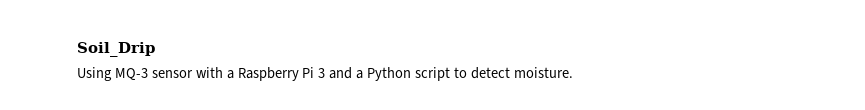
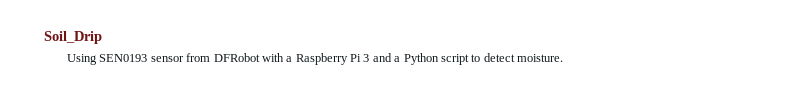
- Using MQ-3 sensor with a Raspberry Pi 3 and a Python script to detect moisture.
+ Using SEN0193 sensor from DFRobot with a Raspberry Pi 3 and a Python script to detect moisture.

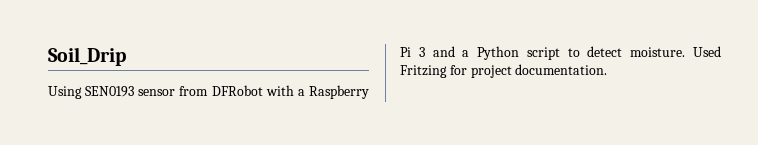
+ Used Fritzing for project documentation.

